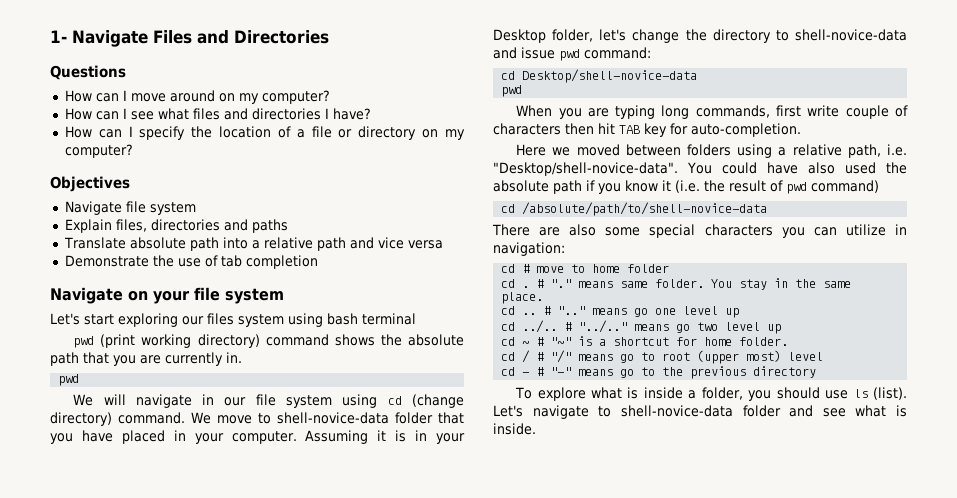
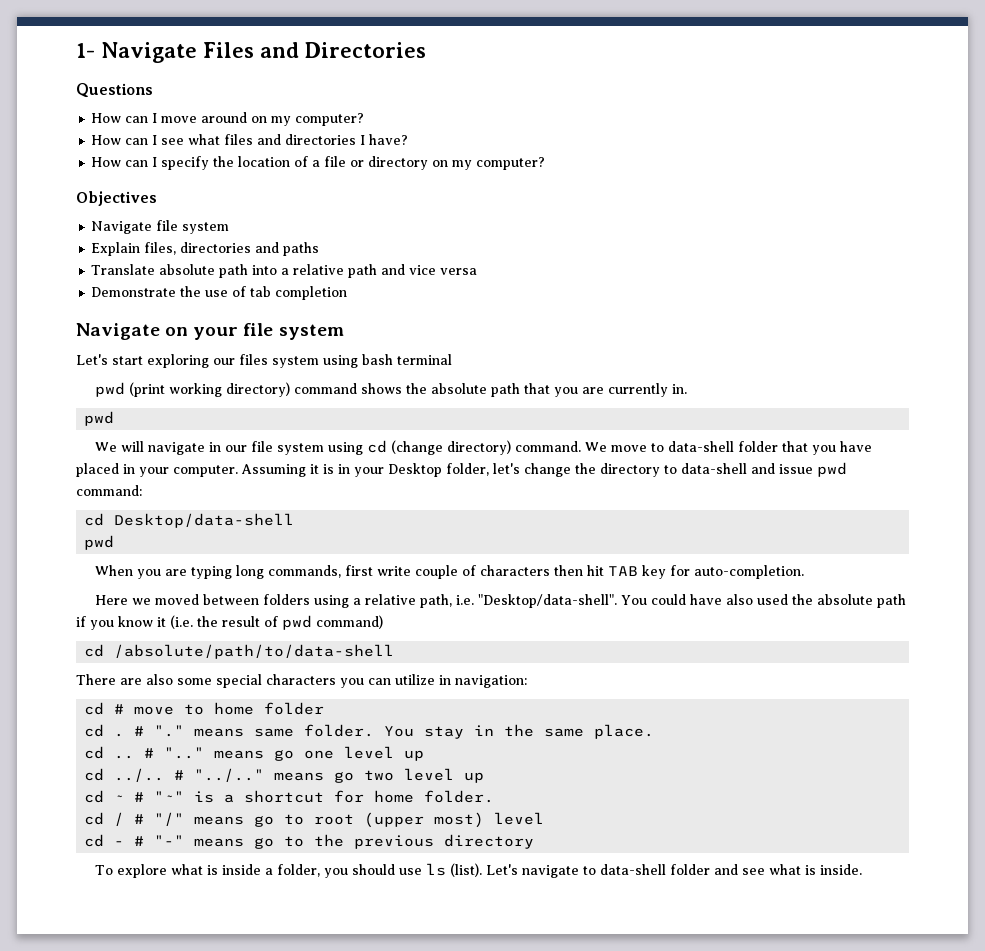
- We move to shell-novice-data folder that you have placed in your computer.
+ We move to data-shell folder that you have placed in your computer.
- Assuming it is in your Desktop folder, let's change the directory to shell-novice-data and issue pwd command:
+ Assuming it is in your Desktop folder, let's change the directory to data-shell and issue pwd command:
- cd Desktop/shell-novice-data
+ cd Desktop/data-shell
- Here we moved between folders using a relative path, i.e. "Desktop/shell-novice-data".
+ Here we moved between folders using a relative path, i.e. "Desktop/data-shell".
- cd /absolute/path/to/shell-novice-data
+ cd /absolute/path/to/data-shell
- Let's navigate to shell-novice-data folder and see what is inside.
+ Let's navigate to data-shell folder and see what is inside.

